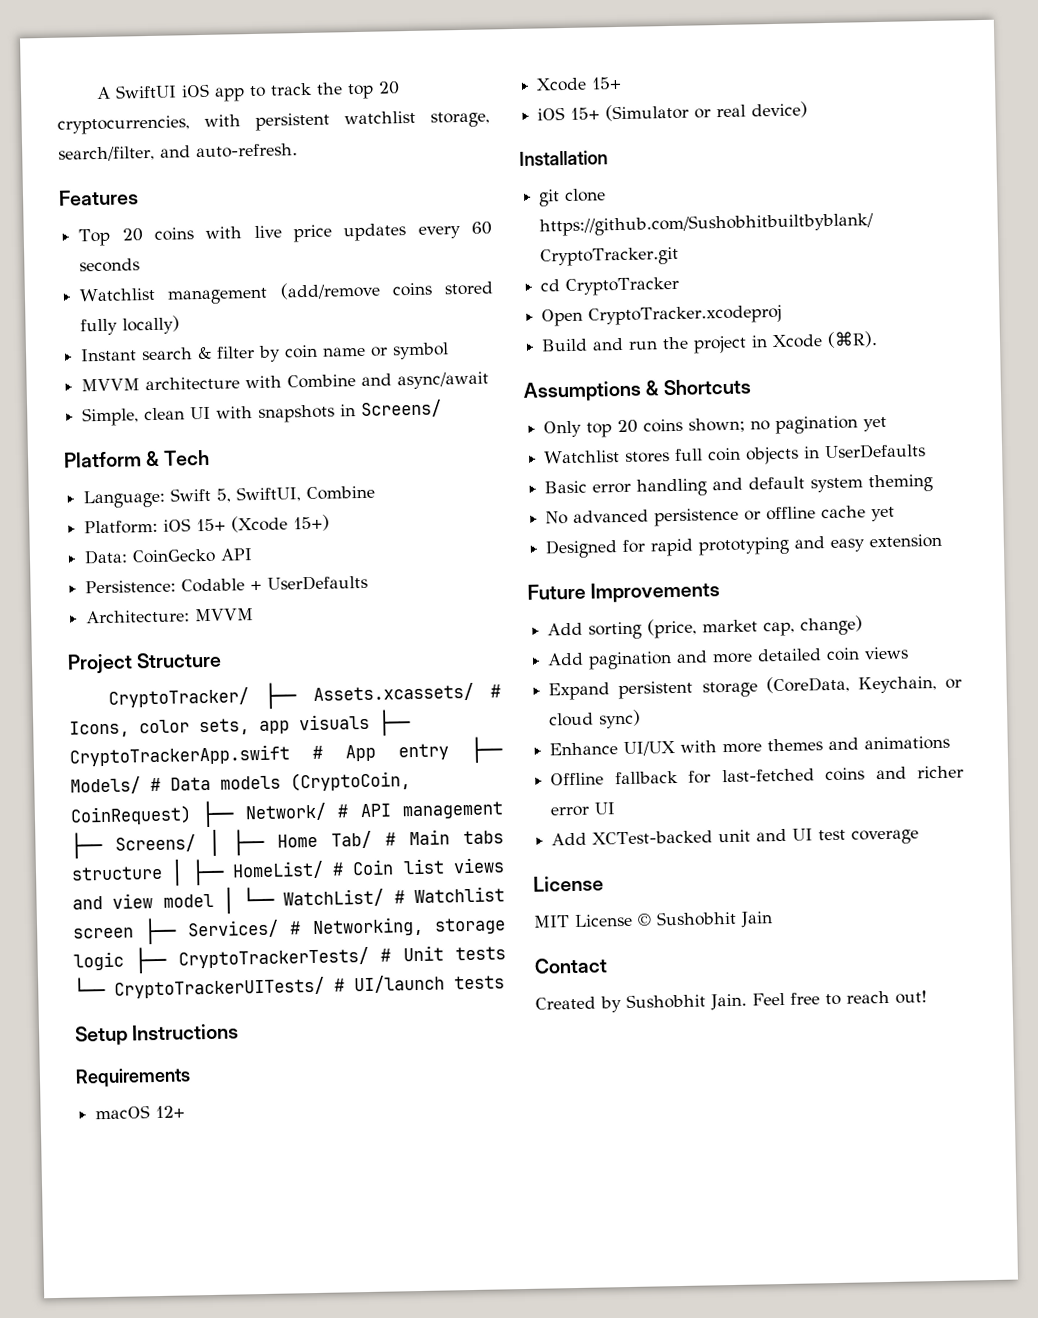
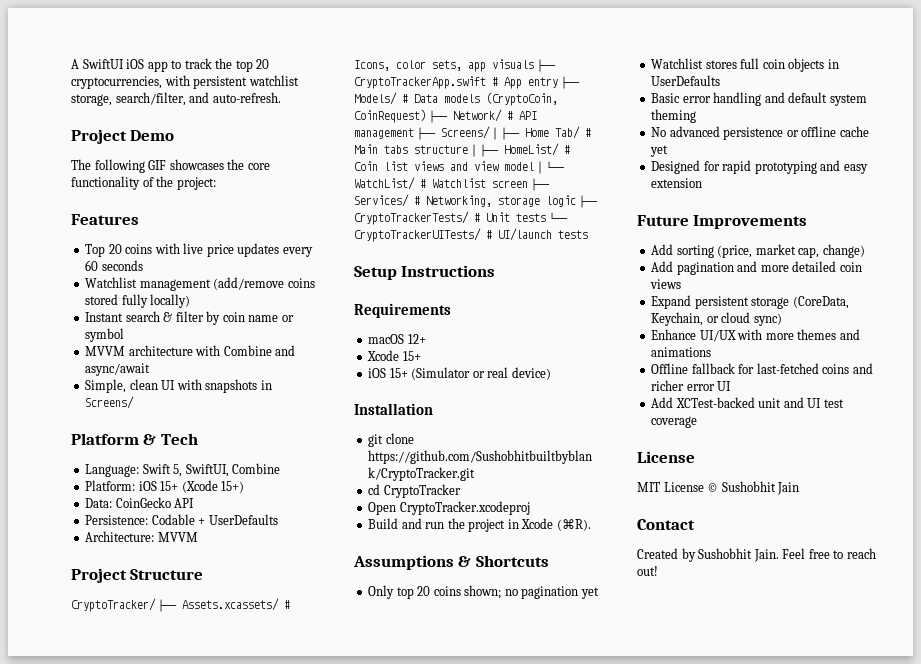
+ Project Demo
+ The following GIF showcases the core functionality of the project:

